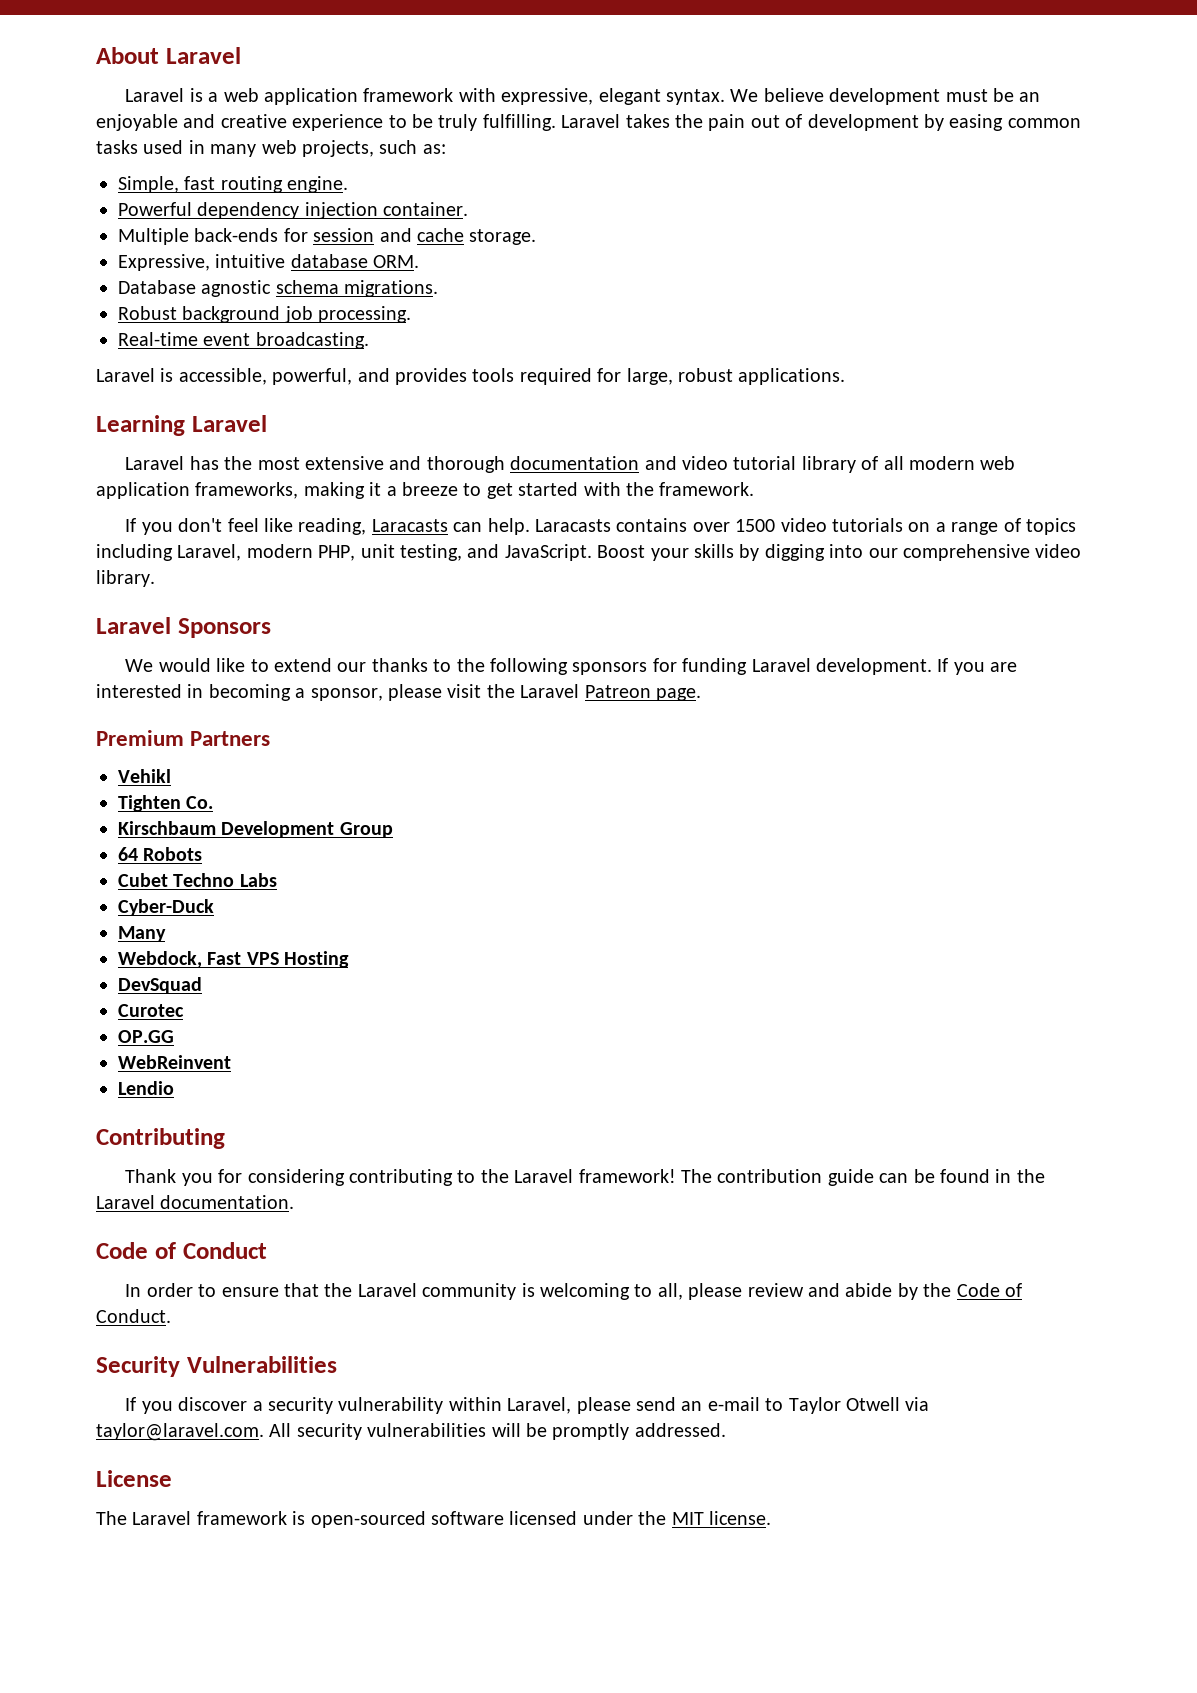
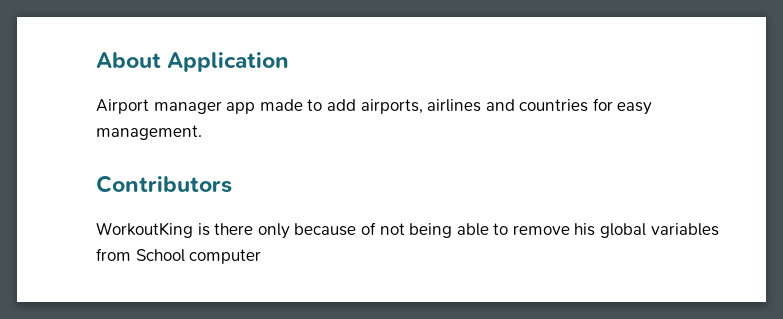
- About Laravel
- Laravel is a web application framework with expressive, elegant syntax. We believe development must be an enjoyable and creative experience to be truly fulfilling. Laravel takes the pain out of development by easing common tasks used in many web projects, such as:
- Simple, fast routing engine.
- Powerful dependency injection container.
- Multiple back-ends for session and cache storage.
- Expressive, intuitive database ORM.
- Database agnostic schema migrations.
- Robust background job processing.
- Real-time event broadcasting.
- Laravel is accessible, powerful, and provides tools required for large, robust applications.
- Learning Laravel
- Laravel has the most extensive and thorough documentation and video tutorial library of all modern web application frameworks, making it a breeze to get started with the framework.
- If you don't feel like reading, Laracasts can help. Laracasts contains over 1500 video tutorials on a range of topics including Laravel, modern PHP, unit testing, and JavaScript. Boost your skills by digging into our comprehensive video library.
- Laravel Sponsors
- We would like to extend our thanks to the following sponsors for funding Laravel development. If you are interested in becoming a sponsor, please visit the Laravel Patreon page.
- Premium Partners
- Vehikl
- Tighten Co.
- Kirschbaum Development Group
- 64 Robots
- Cubet Techno Labs
- Cyber-Duck
- Many
- Webdock, Fast VPS Hosting
- DevSquad
- Curotec
- OP.GG
- WebReinvent
- Lendio
- Contributing
- Thank you for considering contributing to the Laravel framework! The contribution guide can be found in the Laravel documentation.
- Code of Conduct
- In order to ensure that the Laravel community is welcoming to all, please review and abide by the Code of Conduct.
- Security Vulnerabilities
- If you discover a security vulnerability within Laravel, please send an e-mail to Taylor Otwell via taylor@laravel.com. All security vulnerabilities will be promptly addressed.
- License
- The Laravel framework is open-sourced software licensed under the MIT license.
+ About Application
+ Airport manager app made to add airports, airlines and countries for easy management.
+ Contributors
+ WorkoutKing is there only because of not being able to remove his global variables from School computer

